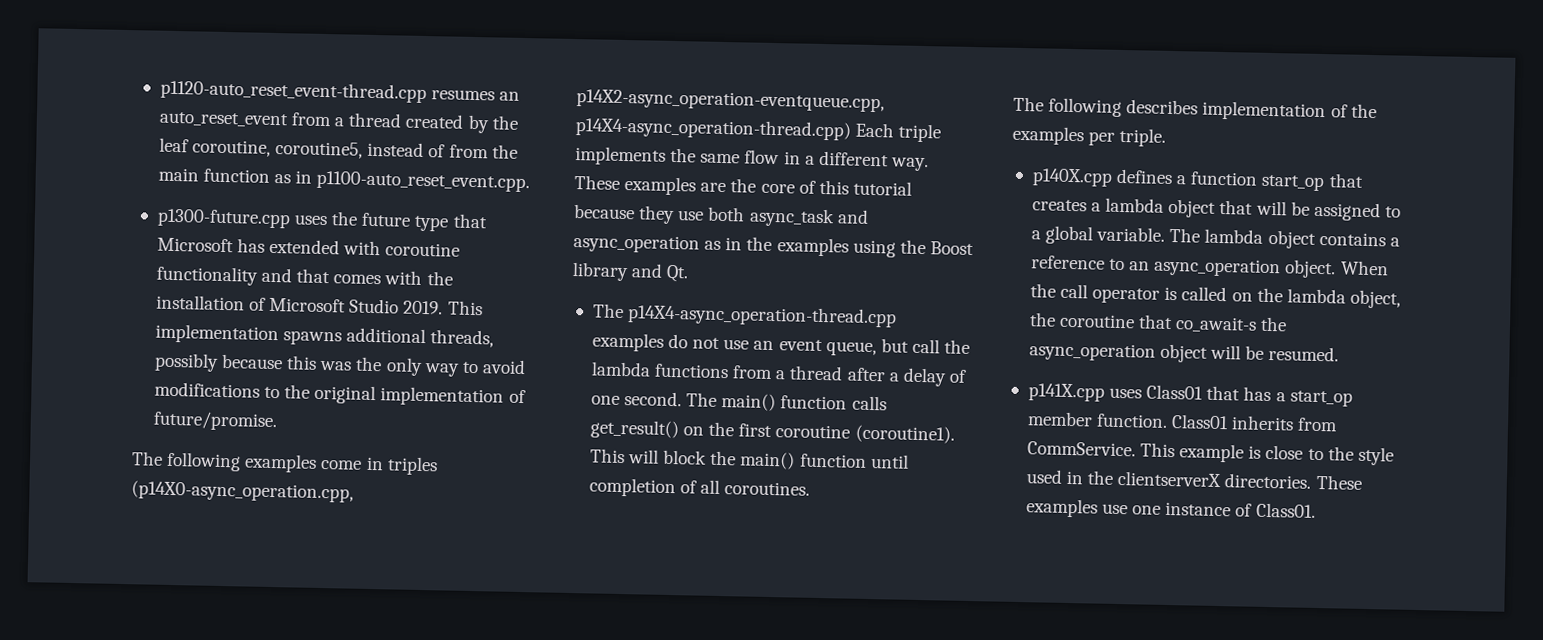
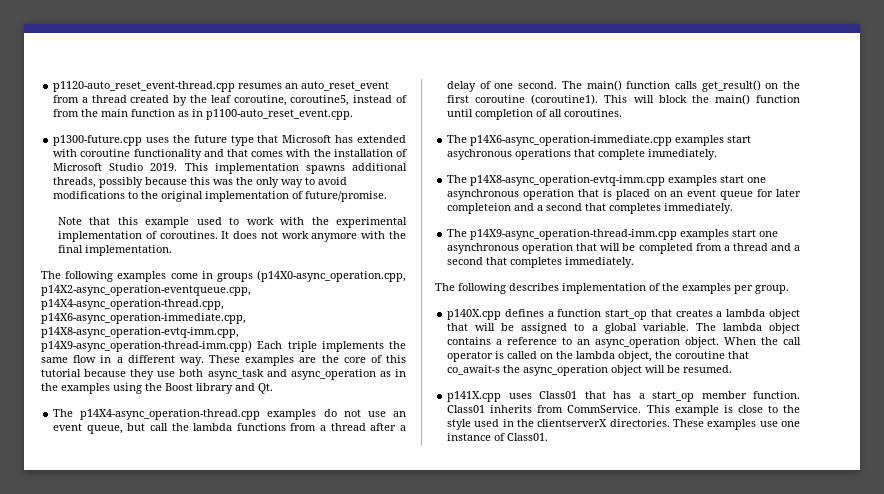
+ Note that this example used to work with the experimental implementation of coroutines. It does not work anymore with the final implementation.
- The following examples come in triples (p14X0-async_operation.cpp, p14X2-async_operation-eventqueue.cpp, p14X4-async_operation-thread.cpp) Each triple implements the same flow in a different way.
+ The following examples come in groups (p14X0-async_operation.cpp, p14X2-async_operation-eventqueue.cpp, p14X4-async_operation-thread.cpp, p14X6-async_operation-immediate.cpp, p14X8-async_operation-evtq-imm.cpp, p14X9-async_operation-thread-imm.cpp) Each triple implements the same flow in a different way.
+ The p14X6-async_operation-immediate.cpp examples start asychronous operations that complete immediately.
+ The p14X8-async_operation-evtq-imm.cpp examples start one asynchronous operation that is placed on an event queue for later completeion and a second that completes immediately.
+ The p14X9-async_operation-thread-imm.cpp examples start one asynchronous operation that will be completed from a thread and a second that completes immediately.
- The following describes implementation of the examples per triple.
+ The following describes implementation of the examples per group.

